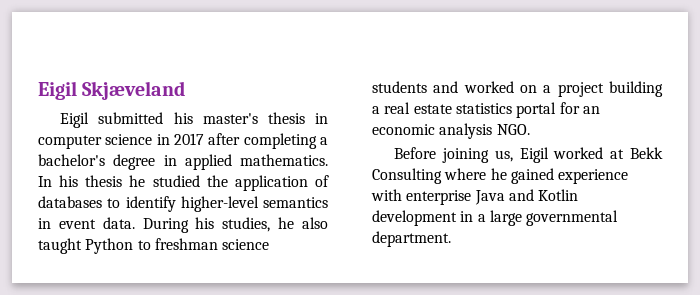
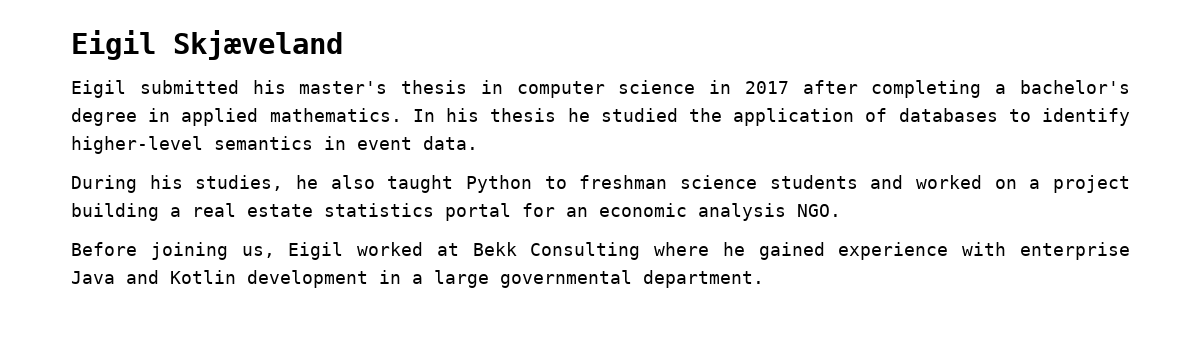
- In his thesis he studied the application of databases to identify higher-level semantics in event data. During his studies, he also taught Python to freshman science students and worked on a project building a real estate statistics portal for an economic analysis NGO.
+ In his thesis he studied the application of databases to identify higher-level semantics in event data.
+ During his studies, he also taught Python to freshman science students and worked on a project building a real estate statistics portal for an economic analysis NGO.

